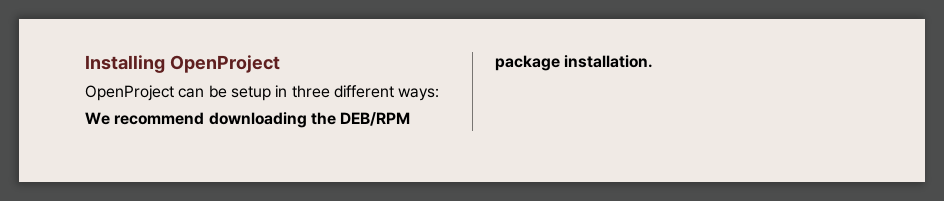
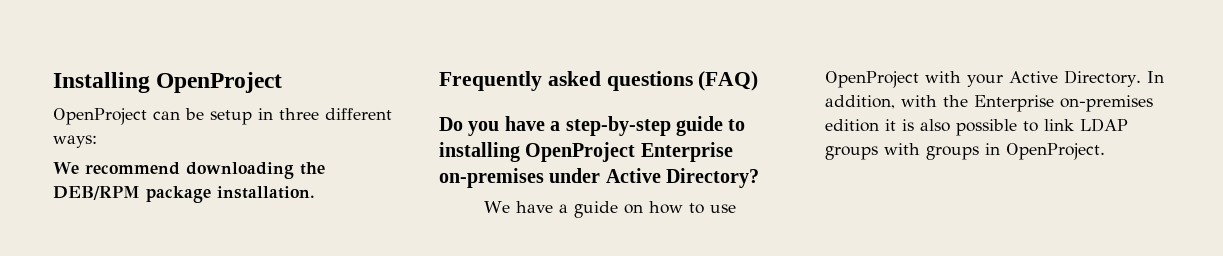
+ Frequently asked questions (FAQ)
+ Do you have a step-by-step guide to installing OpenProject Enterprise on-premises under Active Directory?
+ We have a guide on how to use OpenProject with your Active Directory. In addition, with the Enterprise on-premises edition it is also possible to link LDAP groups with groups in OpenProject.

